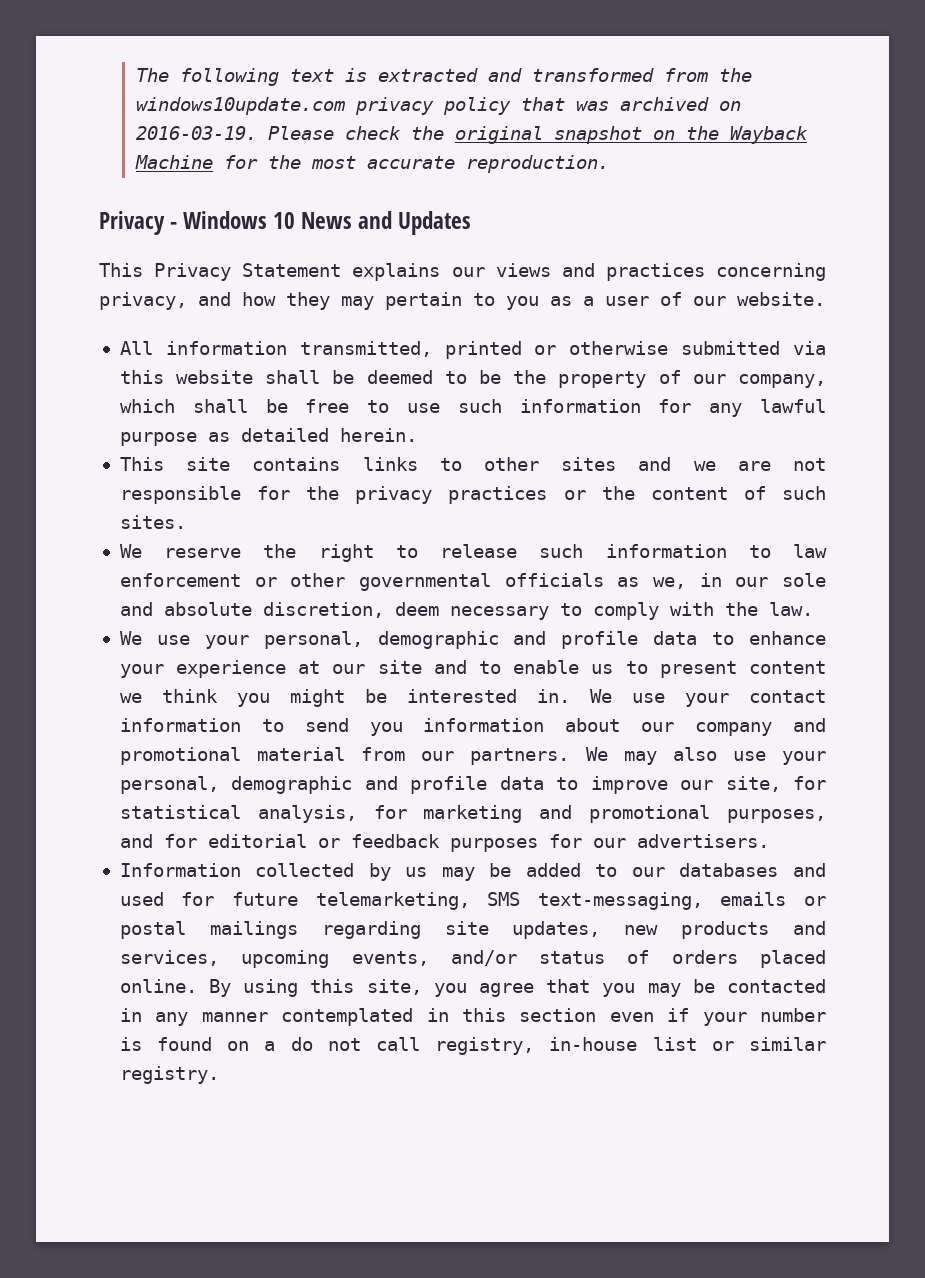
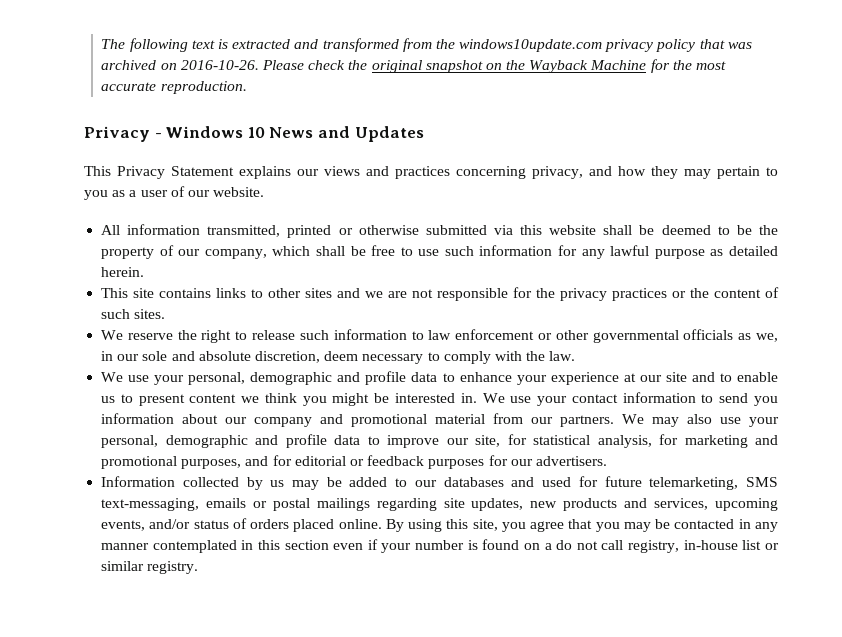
- The following text is extracted and transformed from the windows10update.com privacy policy that was archived on 2016-03-19.
+ The following text is extracted and transformed from the windows10update.com privacy policy that was archived on 2016-10-26.

